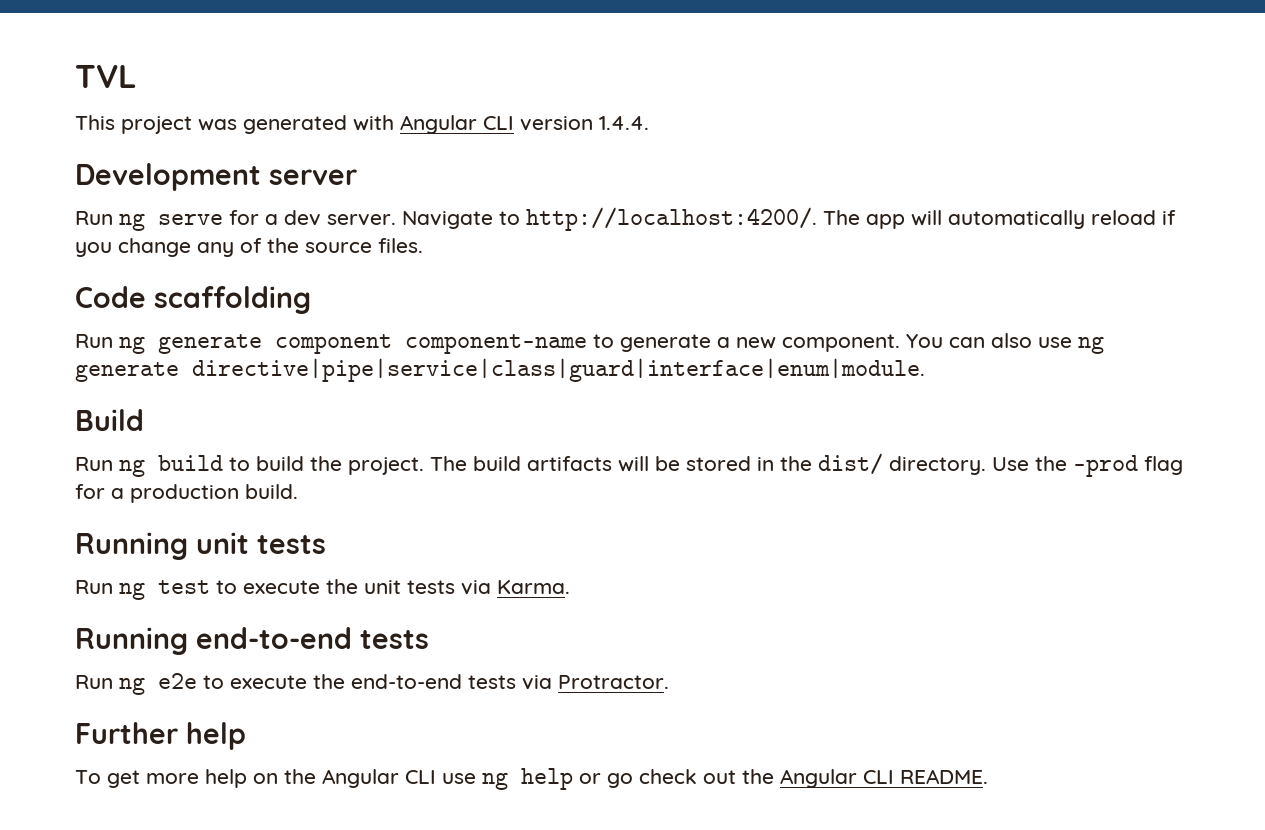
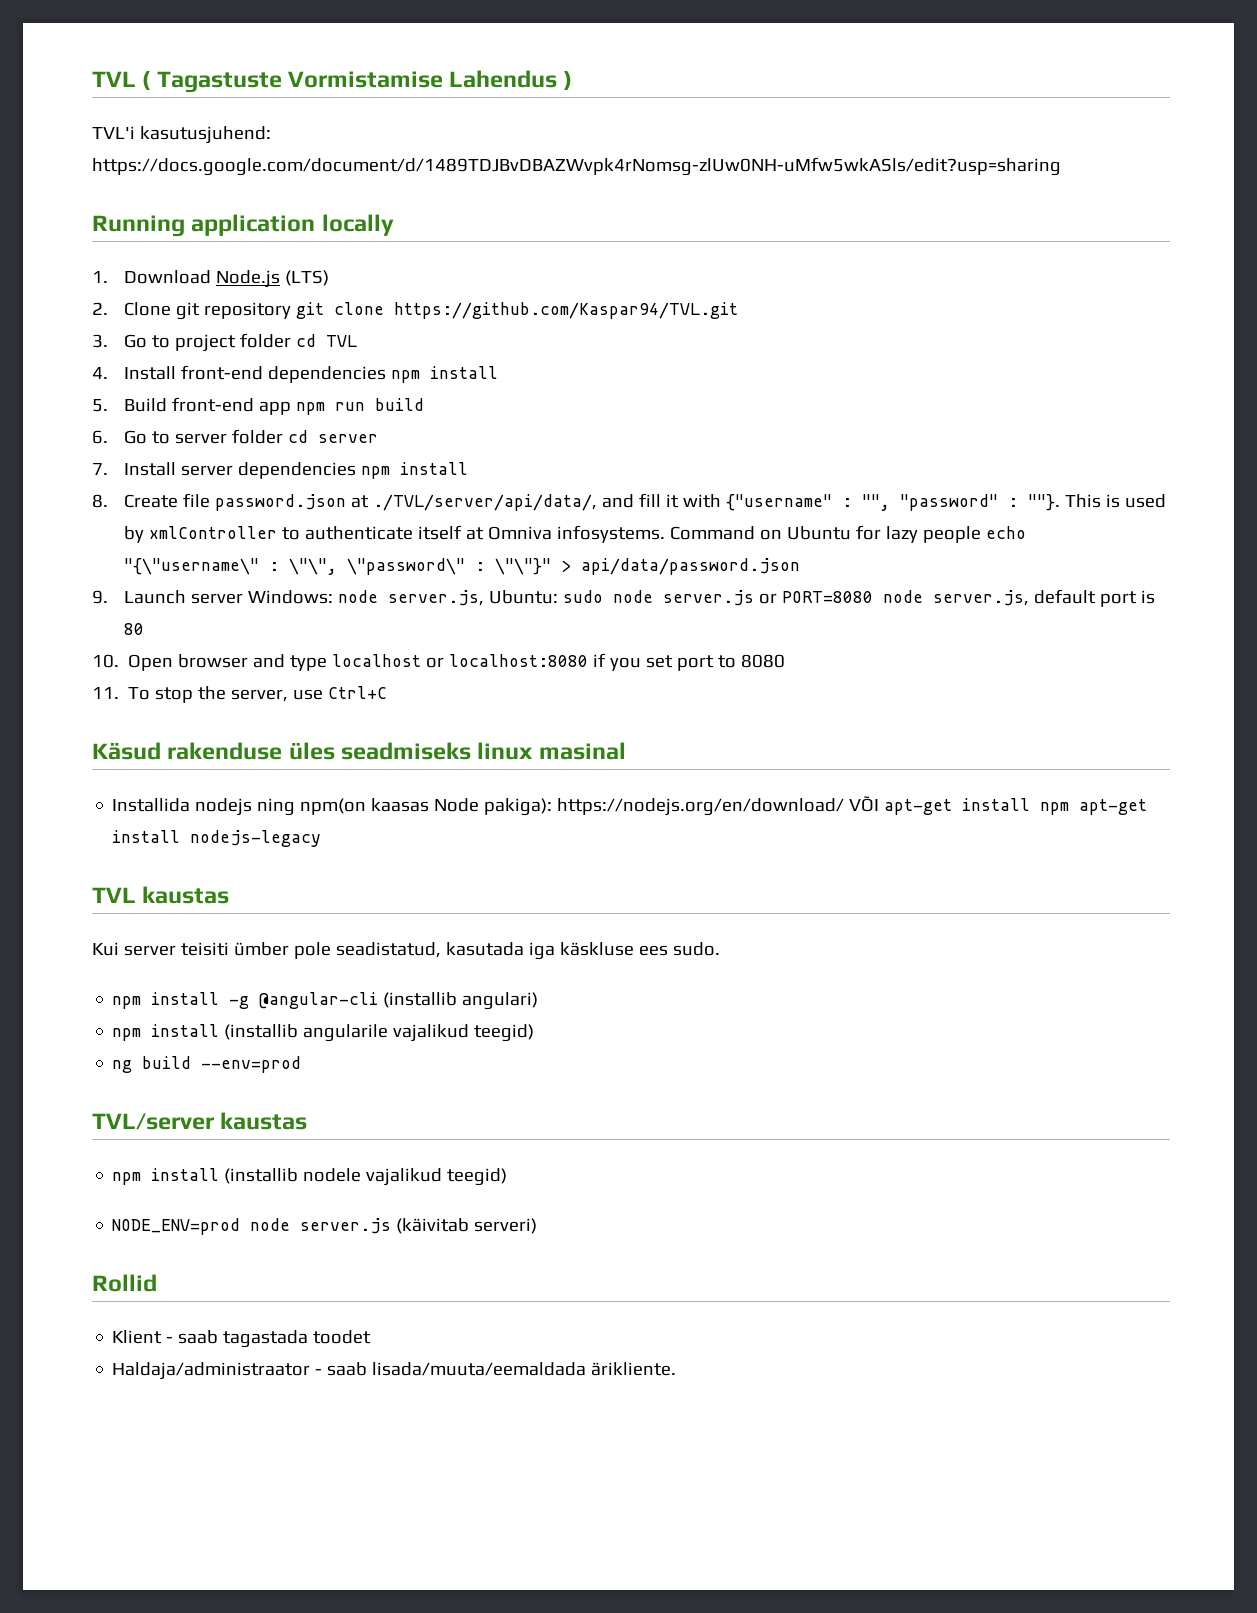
- TVL
- This project was generated with Angular CLI version 1.4.4.
- Development server
- Run ng serve for a dev server. Navigate to http://localhost:4200/. The app will automatically reload if you change any of the source files.
- Code scaffolding
- Run ng generate component component-name to generate a new component. You can also use ng generate directive|pipe|service|class|guard|interface|enum|module.
- Build
- Run ng build to build the project. The build artifacts will be stored in the dist/ directory. Use the -prod flag for a production build.
- Running unit tests
- Run ng test to execute the unit tests via Karma.
- Running end-to-end tests
- Run ng e2e to execute the end-to-end tests via Protractor.
- Further help
- To get more help on the Angular CLI use ng help or go check out the Angular CLI README.
+ TVL ( Tagastuste Vormistamise Lahendus )
+ TVL'i kasutusjuhend: https://docs.google.com/document/d/1489TDJBvDBAZWvpk4rNomsg-zlUw0NH-uMfw5wkASls/edit?usp=sharing
+ Running application locally
+ 1. Download Node.js (LTS)
+ 2. Clone git repository git clone https://github.com/Kaspar94/TVL.git
+ 3. Go to project folder cd TVL
+ 4. Install front-end dependencies npm install
+ 5. Build front-end app npm run build
+ 6. Go to server folder cd server
+ 7. Install server dependencies npm install
+ 8. Create file password.json at ./TVL/server/api/data/, and fill it with {"username" : "", "password" : ""}. This is used by xmlController to authenticate itself at Omniva infosystems. Command on Ubuntu for lazy people echo "{\"username\" : \"\", \"password\" : \"\"}" > api/data/password.json
+ 9. Launch server Windows: node server.js, Ubuntu: sudo node server.js or PORT=8080 node server.js, default port is 80
+ 10. Open browser and type localhost or localhost:8080 if you set port to 8080
+ 11. To stop the server, use Ctrl+C
+ Käsud rakenduse üles seadmiseks linux masinal
+ Installida nodejs ning npm(on kaasas Node pakiga): https://nodejs.org/en/download/ VÕI apt-get install npm apt-get install nodejs-legacy
+ TVL kaustas
+ Kui server teisiti ümber pole seadistatud, kasutada iga käskluse ees sudo.
+ npm install -g @angular-cli (installib angulari)
+ npm install (installib angularile vajalikud teegid)
+ ng build --env=prod
+ TVL/server kaustas
+ npm install (installib nodele vajalikud teegid)
+ NODE_ENV=prod node server.js (käivitab serveri)
+ Rollid
+ Klient - saab tagastada toodet
+ Haldaja/administraator - saab lisada/muuta/eemaldada ärikliente.

